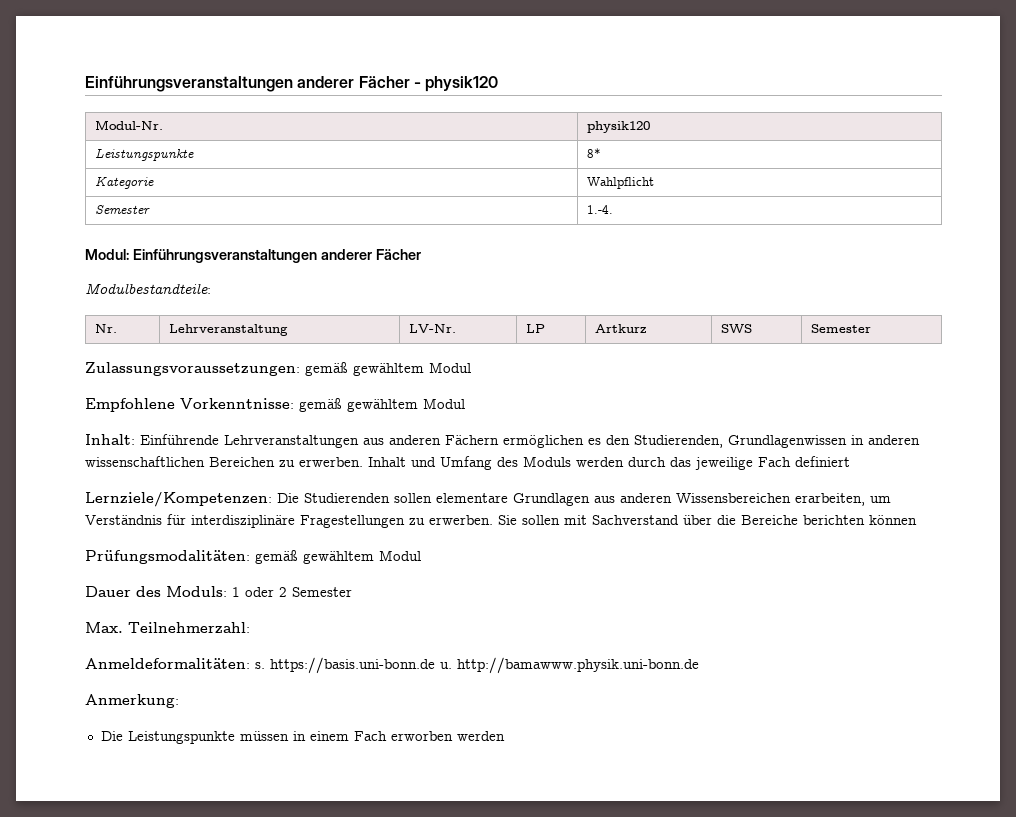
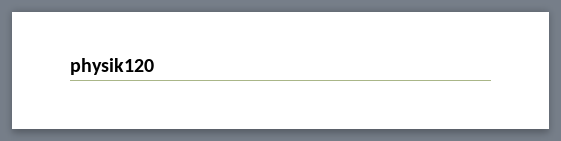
- Einführungsveranstaltungen anderer Fächer - physik120
- Modul-Nr. | physik120
- Leistungspunkte | 8*
- Kategorie | Wahlpflicht
- Semester | 1.-4.
- Modul: Einführungsveranstaltungen anderer Fächer
- Modulbestandteile:
- Nr. | Lehrveranstaltung | LV-Nr. | LP | Artkurz | SWS | Semester
- Zulassungsvoraussetzungen: gemäß gewähltem Modul
- Empfohlene Vorkenntnisse: gemäß gewähltem Modul
- Inhalt: Einführende Lehrveranstaltungen aus anderen Fächern ermöglichen es den Studierenden, Grundlagenwissen in anderen wissenschaftlichen Bereichen zu erwerben. Inhalt und Umfang des Moduls werden durch das jeweilige Fach definiert
- Lernziele/Kompetenzen: Die Studierenden sollen elementare Grundlagen aus anderen Wissensbereichen erarbeiten, um Verständnis für interdisziplinäre Fragestellungen zu erwerben. Sie sollen mit Sachverstand über die Bereiche berichten können
- Prüfungsmodalitäten: gemäß gewähltem Modul
- Dauer des Moduls: 1 oder 2 Semester
- Max. Teilnehmerzahl:
- Anmeldeformalitäten: s. https://basis.uni-bonn.de u. http://bamawww.physik.uni-bonn.de
- Anmerkung:
- Die Leistungspunkte müssen in einem Fach erworben werden
+ physik120

